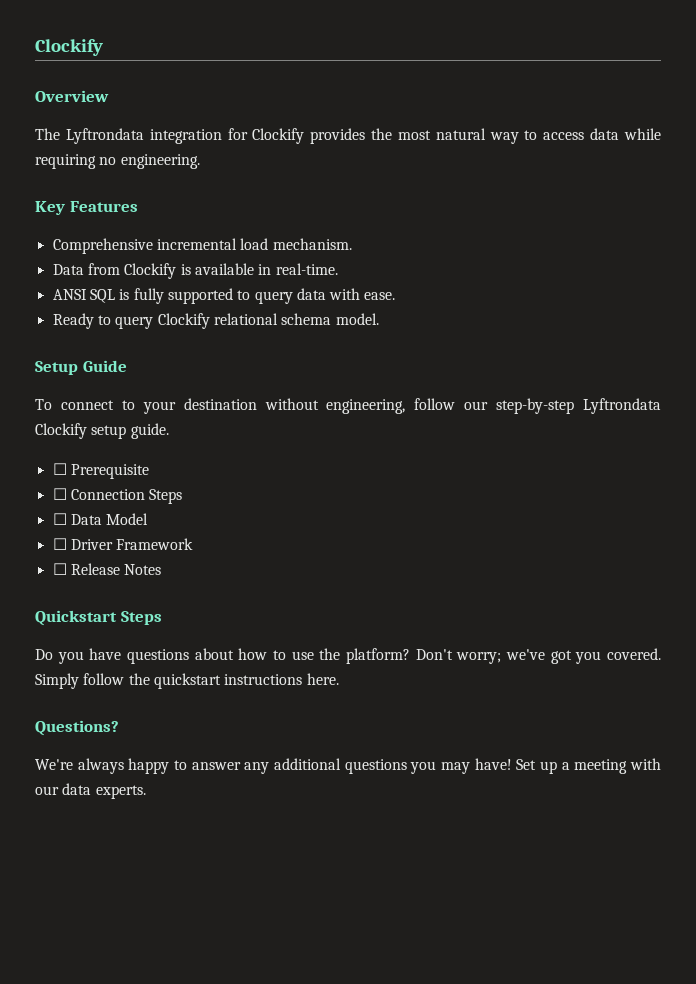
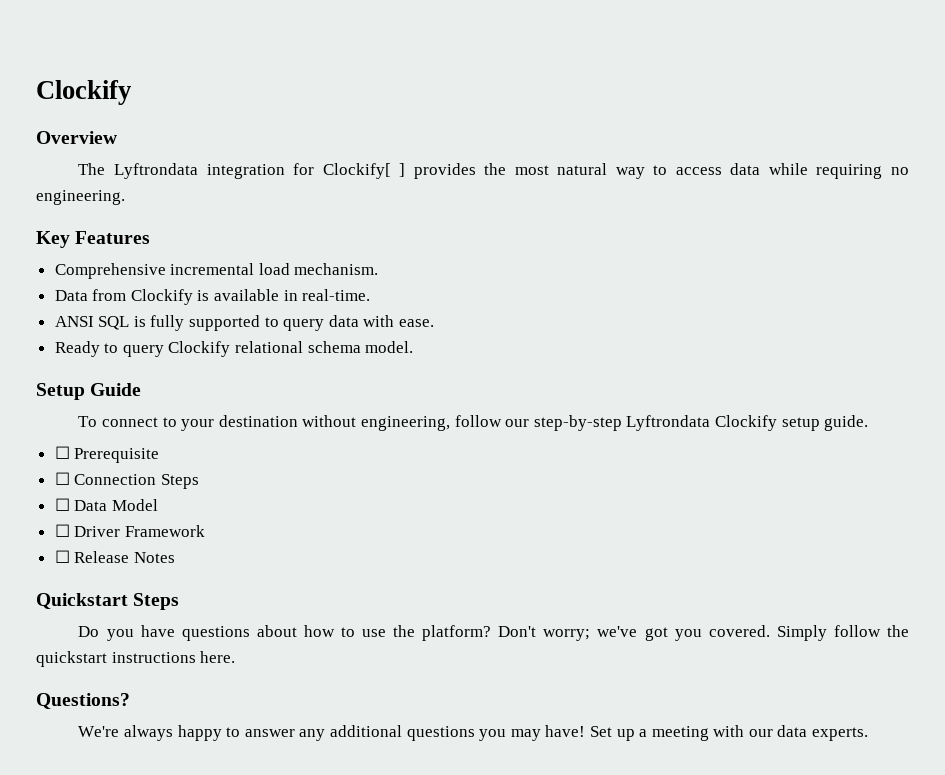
- The Lyftrondata integration for Clockify provides the most natural way to access data while requiring no engineering.
+ The Lyftrondata integration for Clockify[ ] provides the most natural way to access data while requiring no engineering.

